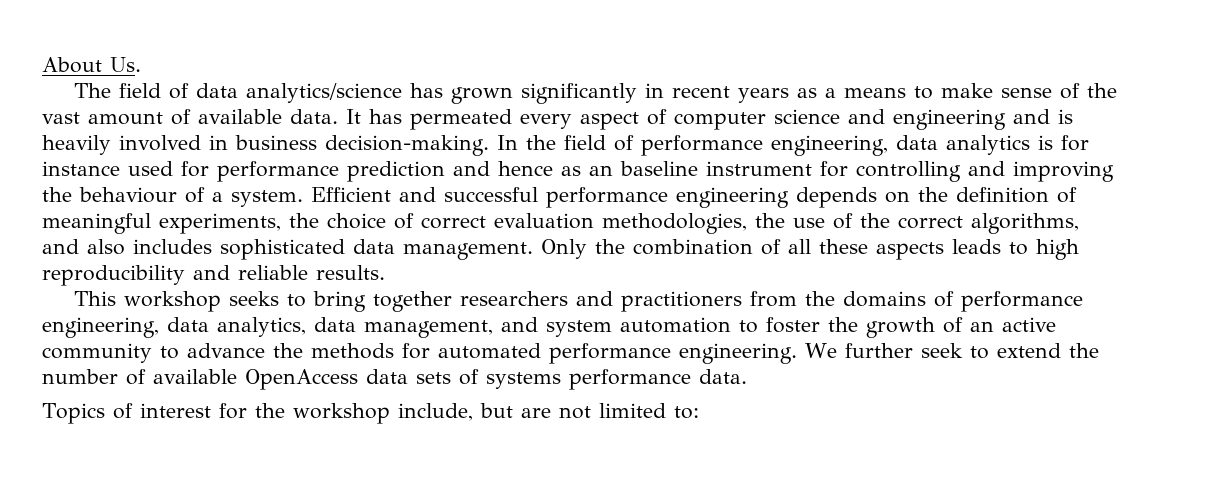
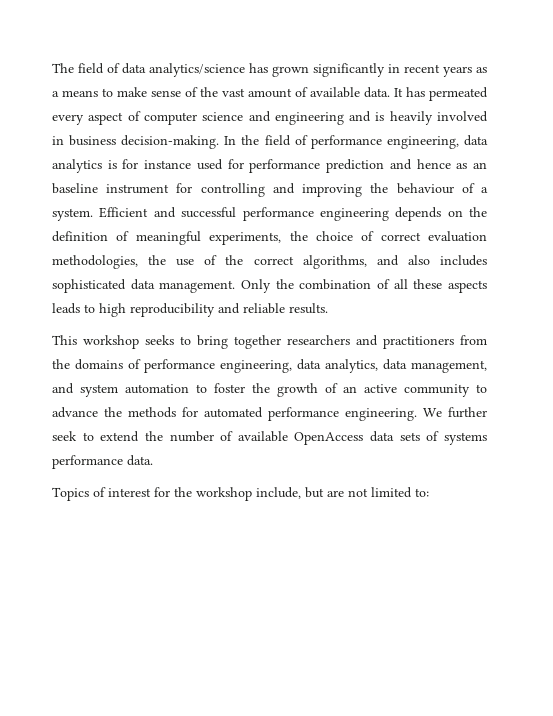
- About Us.

